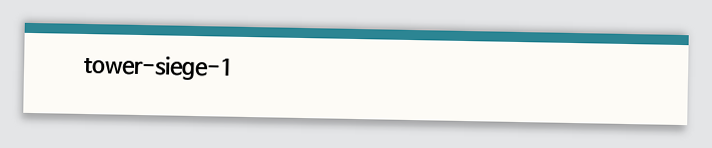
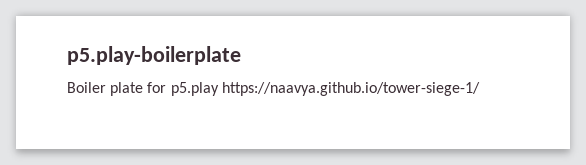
- tower-siege-1
+ p5.play-boilerplate
+ Boiler plate for p5.play https://naavya.github.io/tower-siege-1/

